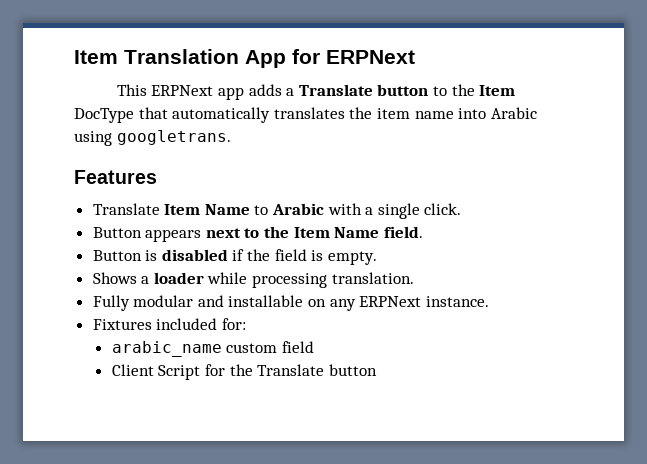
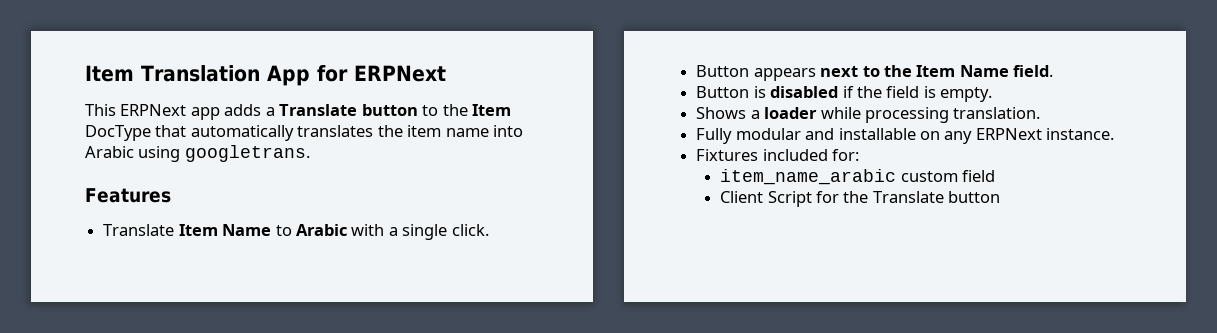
- arabic_name custom field
+ item_name_arabic custom field

